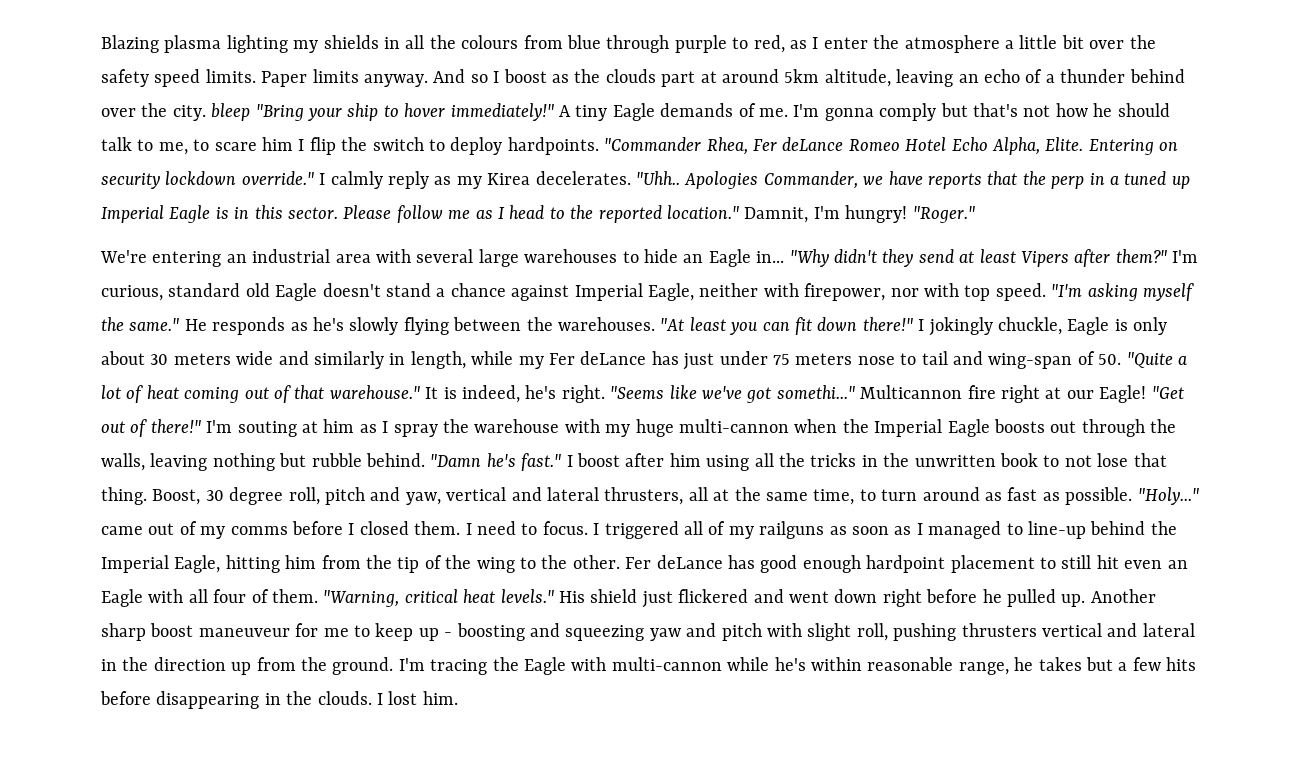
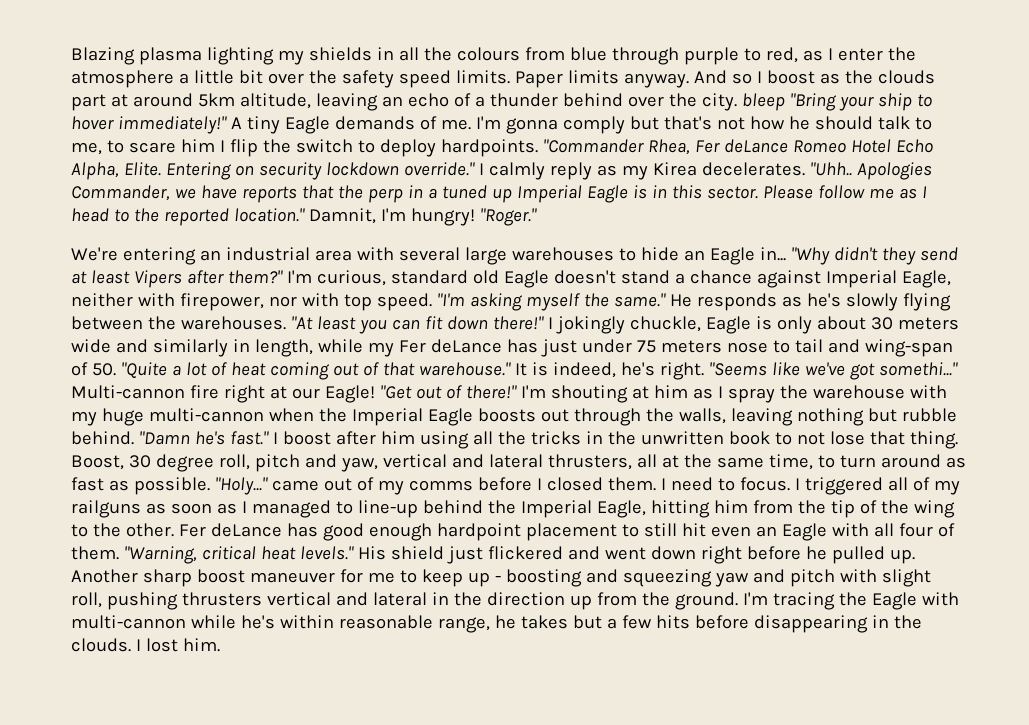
- Multicannon fire right at our Eagle!
+ Multi-cannon fire right at our Eagle!
- I'm souting at him as I spray the warehouse with my huge multi-cannon when the Imperial Eagle boosts out through the walls, leaving nothing but rubble behind.
+ I'm shouting at him as I spray the warehouse with my huge multi-cannon when the Imperial Eagle boosts out through the walls, leaving nothing but rubble behind.
- Another sharp boost maneuveur for me to keep up - boosting and squeezing yaw and pitch with slight roll, pushing thrusters vertical and lateral in the direction up from the ground.
+ Another sharp boost maneuver for me to keep up - boosting and squeezing yaw and pitch with slight roll, pushing thrusters vertical and lateral in the direction up from the ground.

